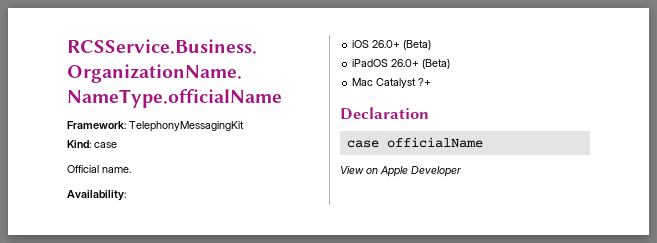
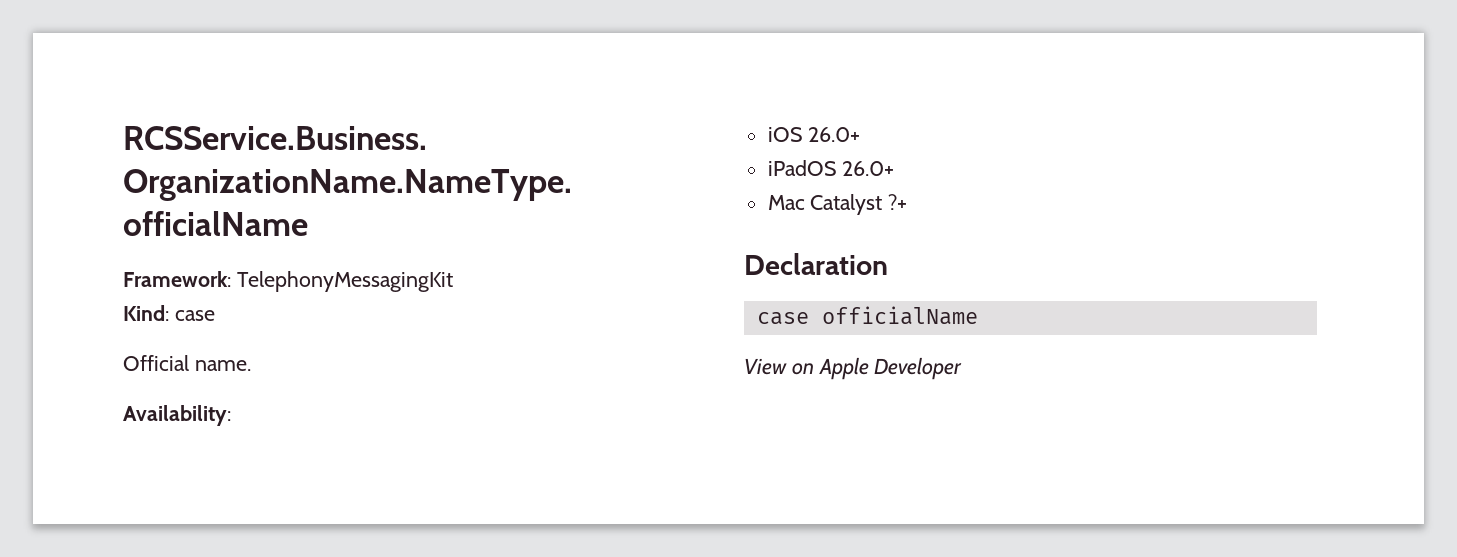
- iOS 26.0+ (Beta)
+ iOS 26.0+
- iPadOS 26.0+ (Beta)
+ iPadOS 26.0+

